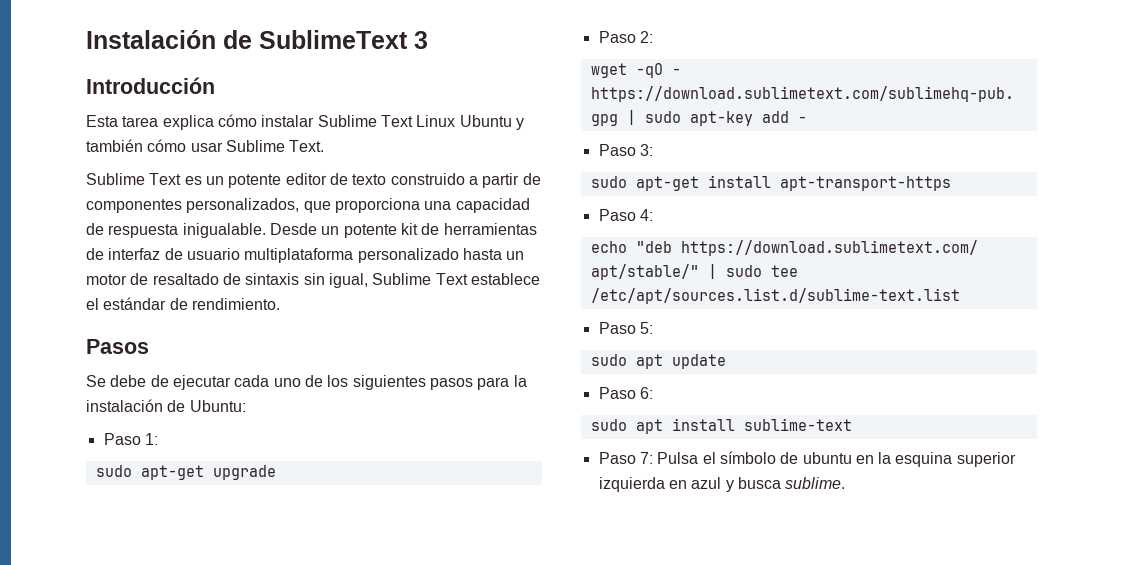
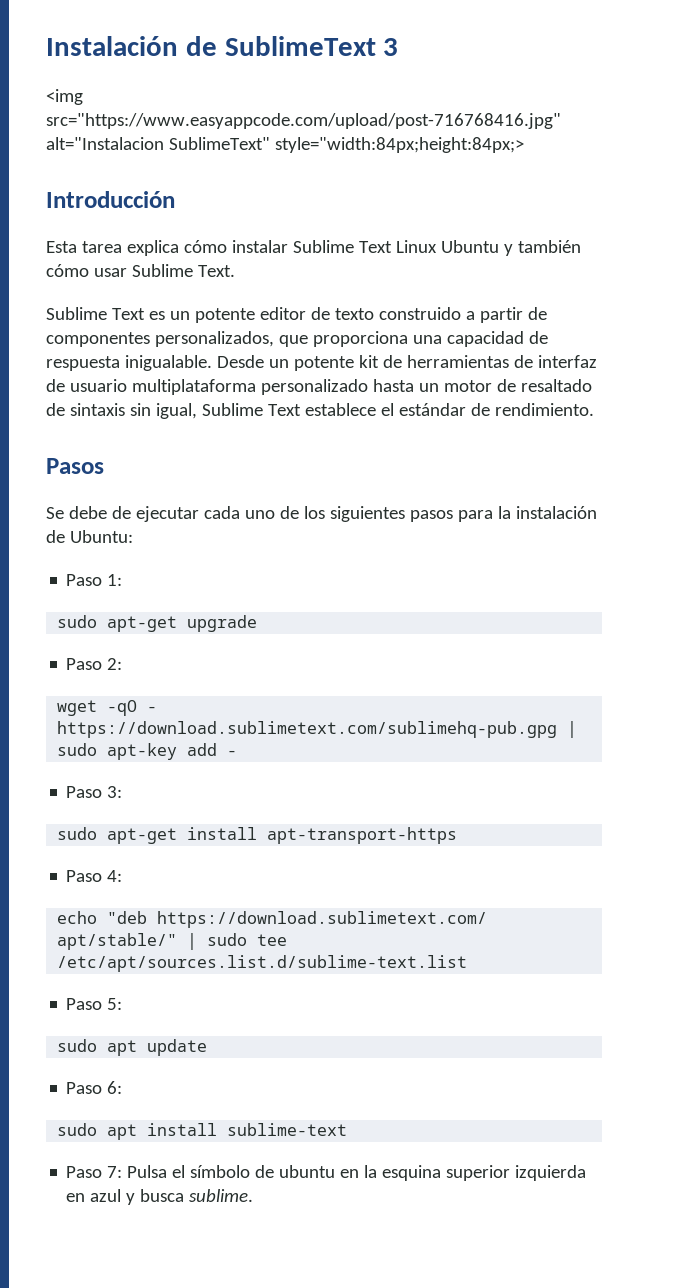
+ <img src="https://www.easyappcode.com/upload/post-716768416.jpg" alt="Instalacion SublimeText" style="width:84px;height:84px;>

